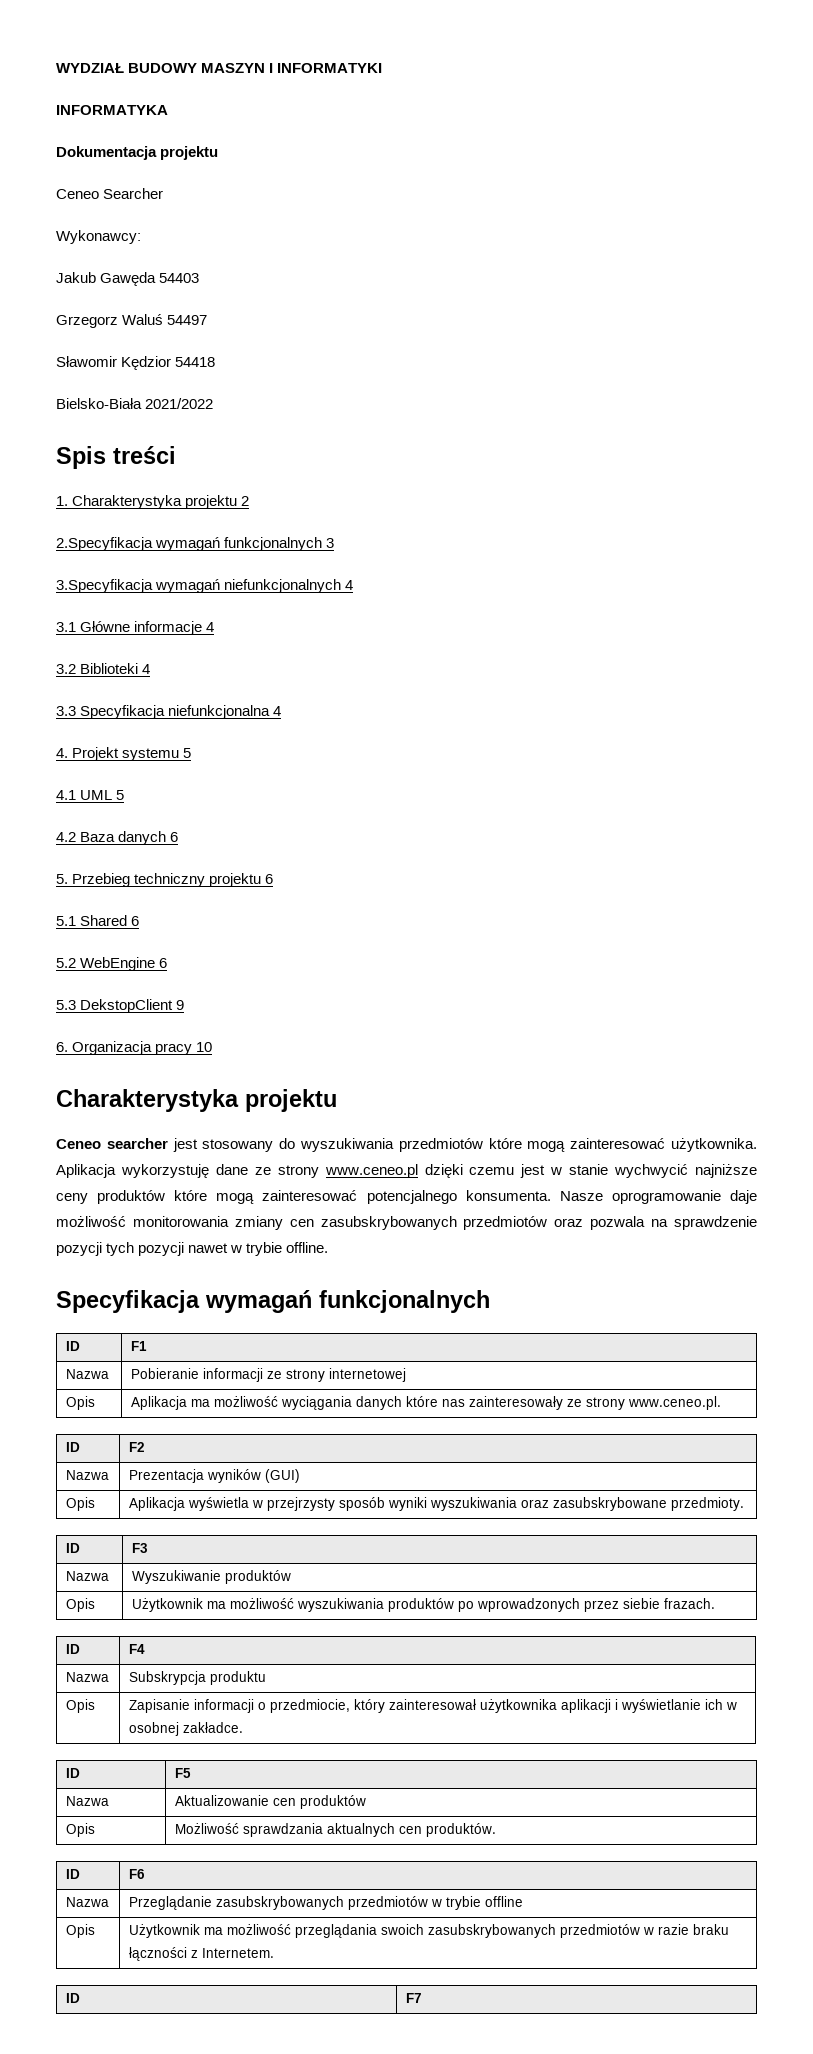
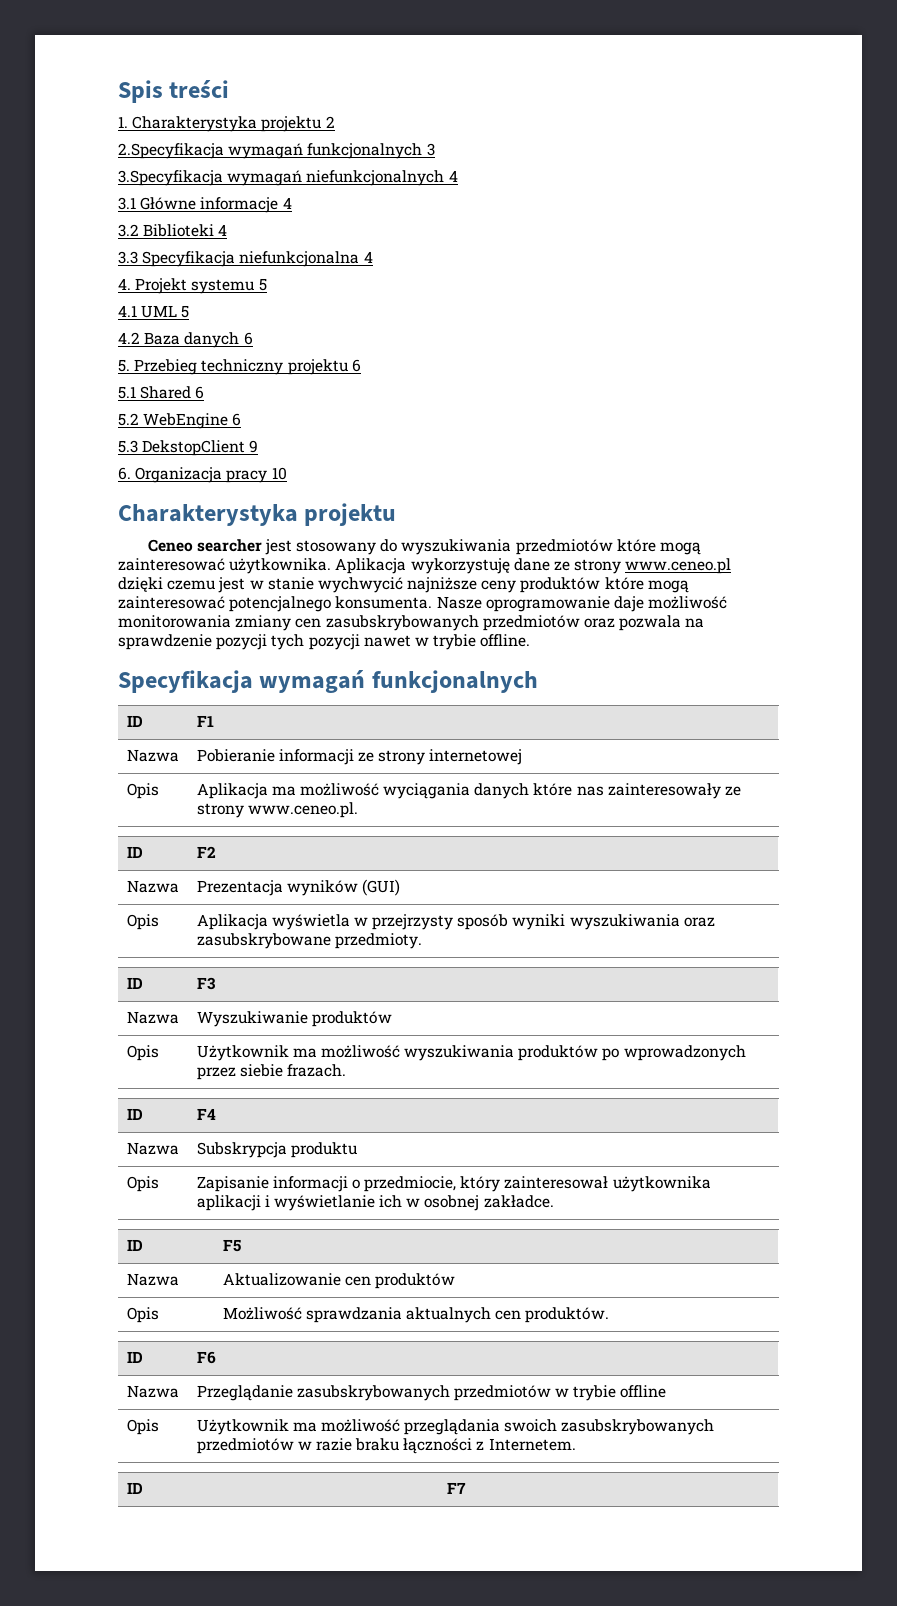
- WYDZIAŁ BUDOWY MASZYN I INFORMATYKI
- INFORMATYKA
- Dokumentacja projektu
- Ceneo Searcher
- Wykonawcy:
- Jakub Gawęda 54403
- Grzegorz Waluś 54497
- Sławomir Kędzior 54418
- Bielsko-Biała 2021/2022

